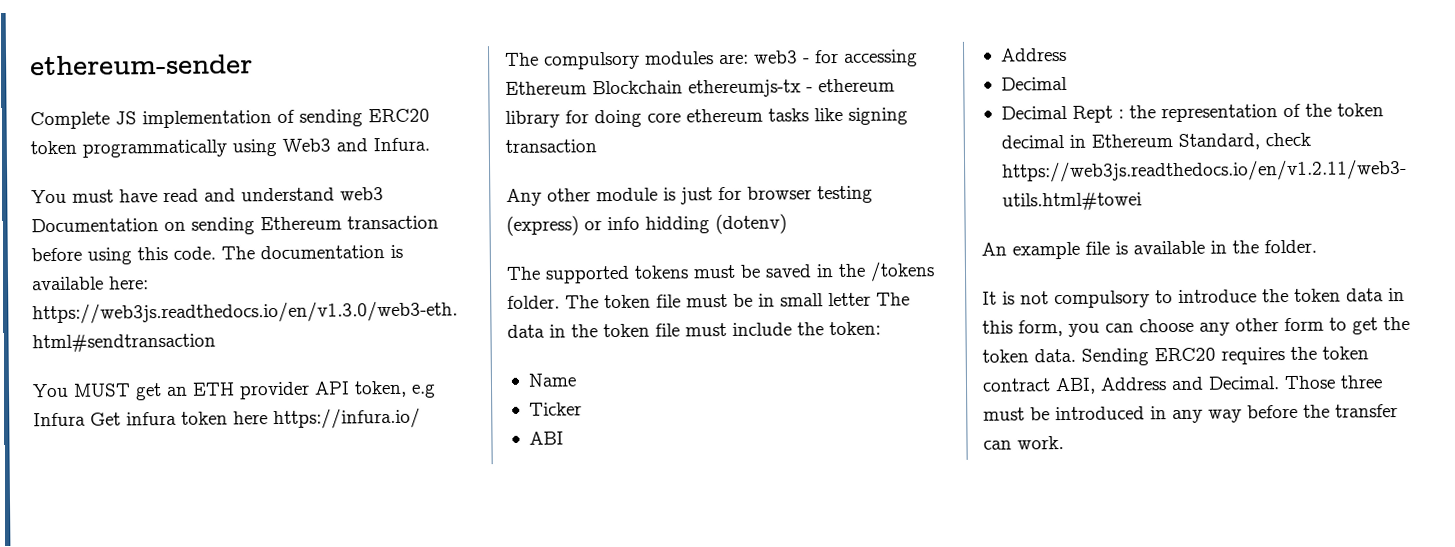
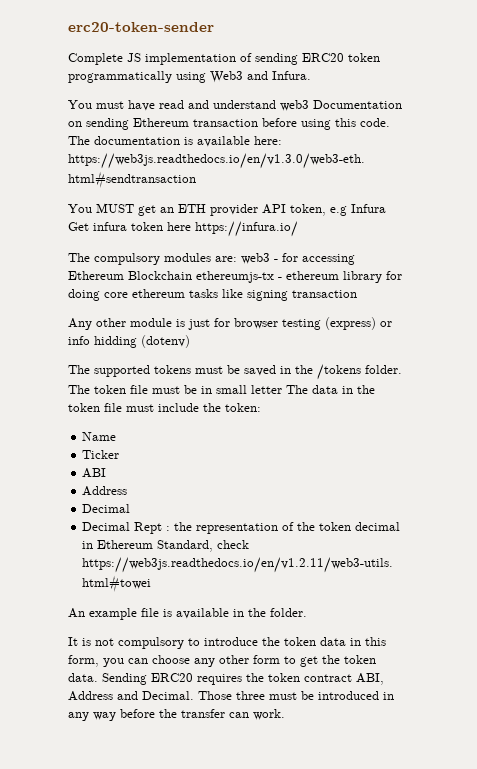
- ethereum-sender
+ erc20-token-sender

